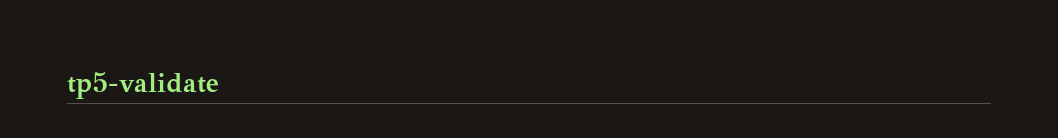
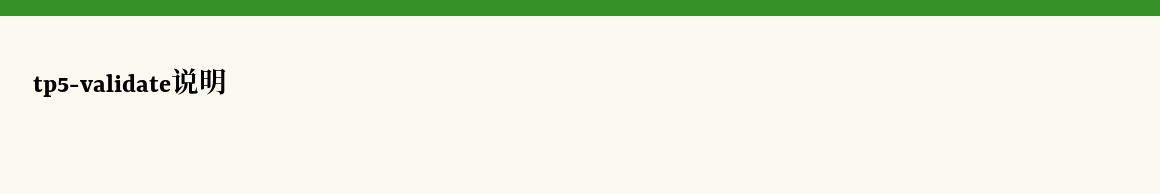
- tp5-validate
+ tp5-validate说明

